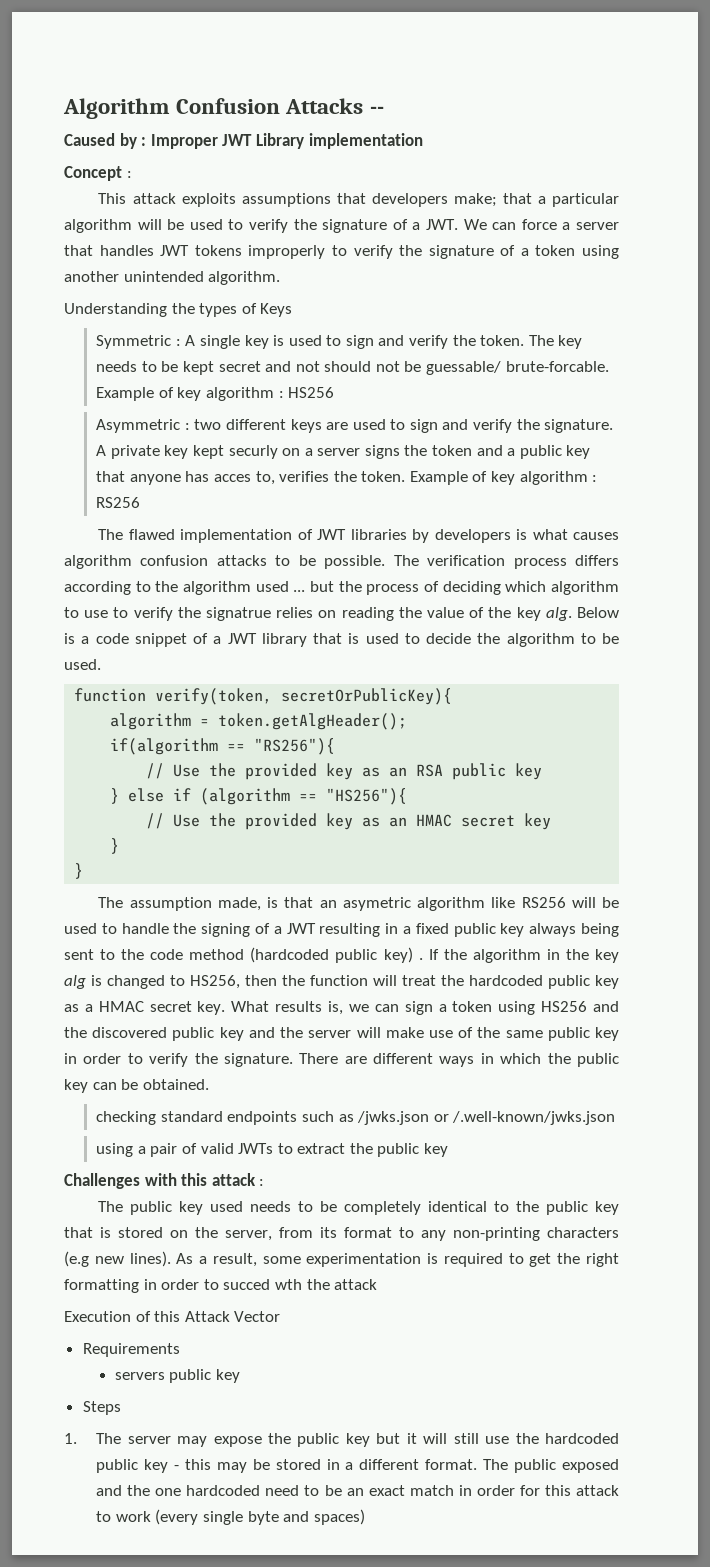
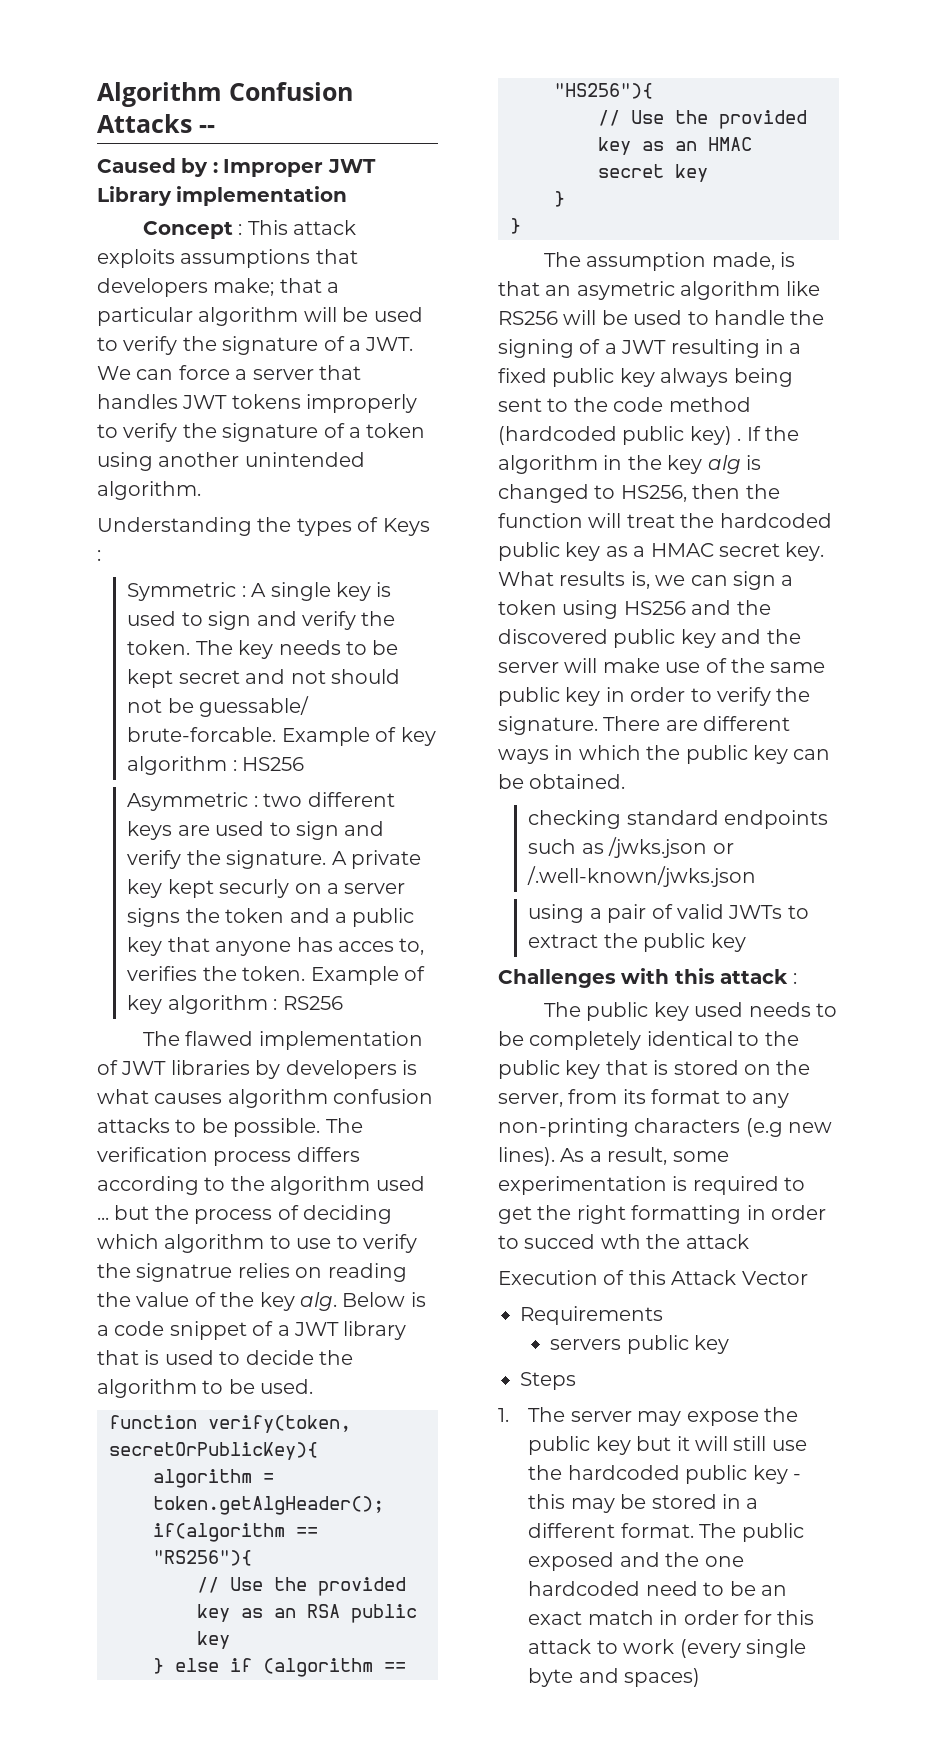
- Concept :
- This attack exploits assumptions that developers make; that a particular algorithm will be used to verify the signature of a JWT. We can force a server that handles JWT tokens improperly to verify the signature of a token using another unintended algorithm.
+ Concept : This attack exploits assumptions that developers make; that a particular algorithm will be used to verify the signature of a JWT. We can force a server that handles JWT tokens improperly to verify the signature of a token using another unintended algorithm.
- Understanding the types of Keys
+ Understanding the types of Keys :

